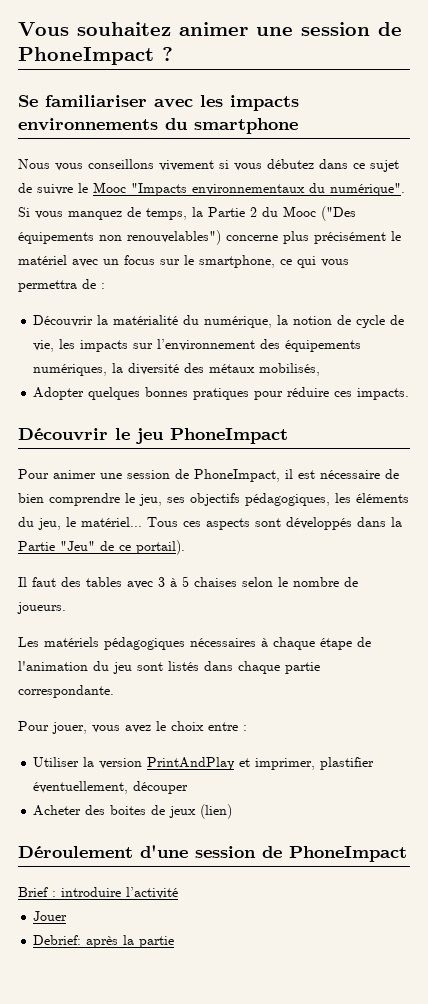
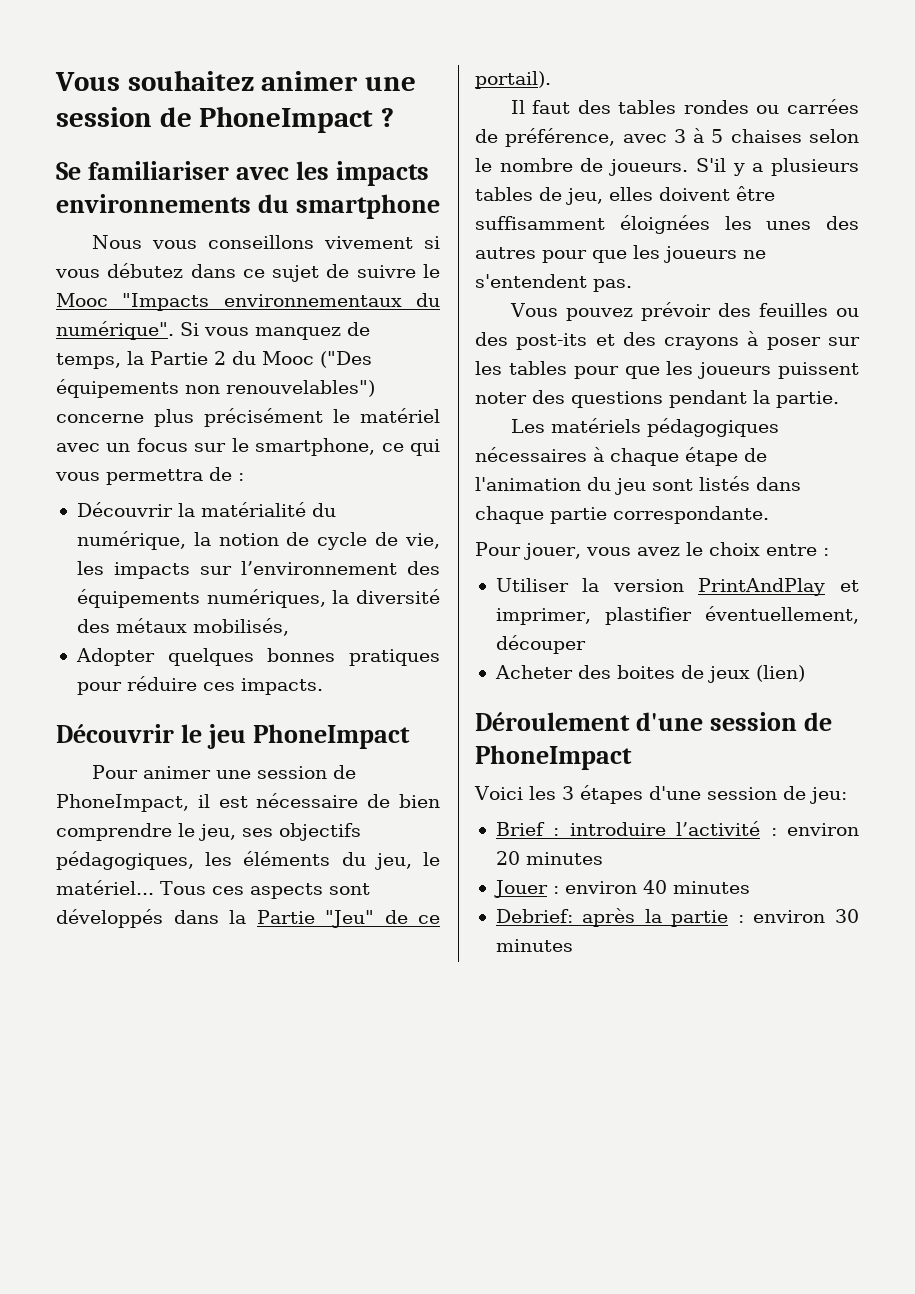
- Il faut des tables avec 3 à 5 chaises selon le nombre de joueurs.
+ Il faut des tables rondes ou carrées de préférence, avec 3 à 5 chaises selon le nombre de joueurs. S'il y a plusieurs tables de jeu, elles doivent être suffisamment éloignées les unes des autres pour que les joueurs ne s'entendent pas.
+ Vous pouvez prévoir des feuilles ou des post-its et des crayons à poser sur les tables pour que les joueurs puissent noter des questions pendant la partie.
- Brief : introduire l’activité
- Jouer
+ Voici les 3 étapes d'une session de jeu:
+ Brief : introduire l’activité : environ 20 minutes
+ Jouer : environ 40 minutes
- Debrief: après la partie
+ Debrief: après la partie : environ 30 minutes

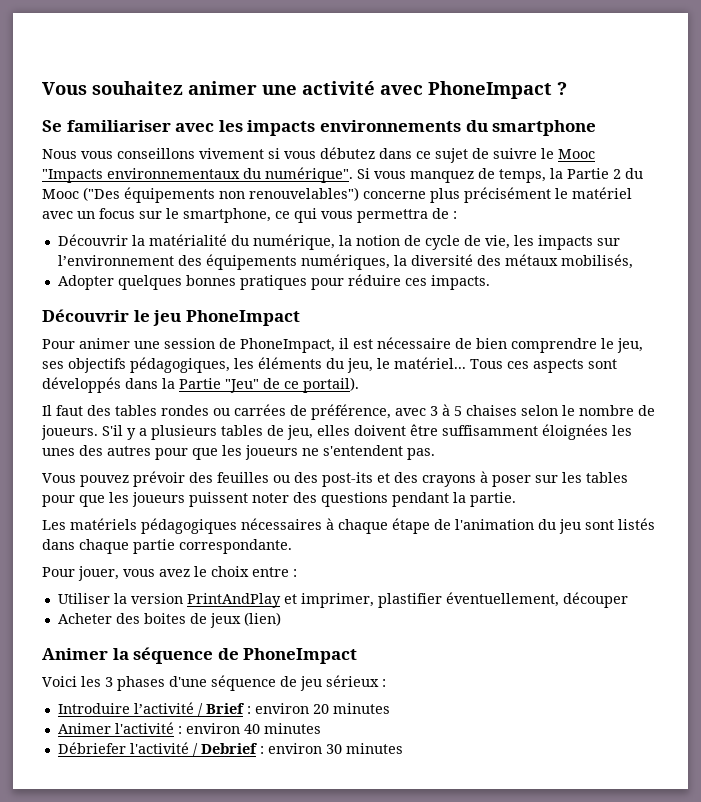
- Vous souhaitez animer une session de PhoneImpact ?
+ Vous souhaitez animer une activité avec PhoneImpact ?
- Déroulement d'une session de PhoneImpact
+ Animer la séquence de PhoneImpact
- Voici les 3 étapes d'une session de jeu:
- Brief : introduire l’activité : environ 20 minutes
+ Voici les 3 phases d'une séquence de jeu sérieux :
+ Introduire l’activité / Brief : environ 20 minutes
- Jouer : environ 40 minutes
+ Animer l'activité : environ 40 minutes
- Debrief: après la partie : environ 30 minutes
+ Débriefer l'activité / Debrief : environ 30 minutes

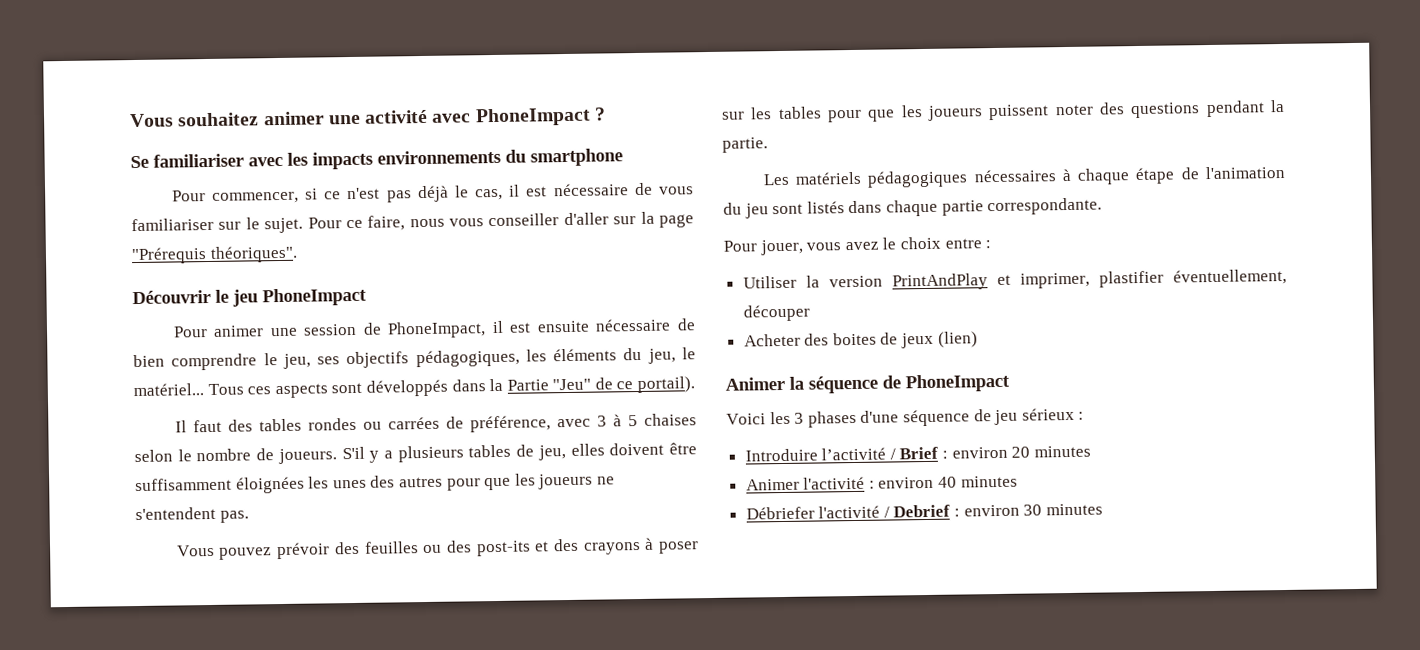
- Nous vous conseillons vivement si vous débutez dans ce sujet de suivre le Mooc "Impacts environnementaux du numérique". Si vous manquez de temps, la Partie 2 du Mooc ("Des équipements non renouvelables") concerne plus précisément le matériel avec un focus sur le smartphone, ce qui vous permettra de :
- Découvrir la matérialité du numérique, la notion de cycle de vie, les impacts sur l’environnement des équipements numériques, la diversité des métaux mobilisés,
- Adopter quelques bonnes pratiques pour réduire ces impacts.
+ Pour commencer, si ce n'est pas déjà le cas, il est nécessaire de vous familiariser sur le sujet. Pour ce faire, nous vous conseiller d'aller sur la page "Prérequis théoriques".
- Pour animer une session de PhoneImpact, il est nécessaire de bien comprendre le jeu, ses objectifs pédagogiques, les éléments du jeu, le matériel...
+ Pour animer une session de PhoneImpact, il est ensuite nécessaire de bien comprendre le jeu, ses objectifs pédagogiques, les éléments du jeu, le matériel...

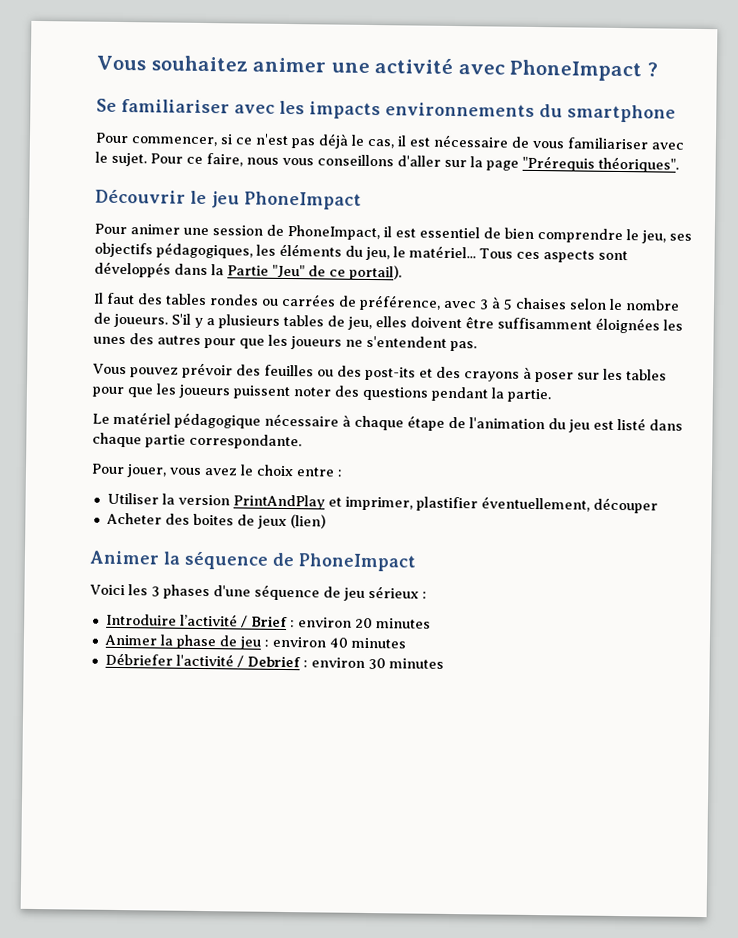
- Pour commencer, si ce n'est pas déjà le cas, il est nécessaire de vous familiariser sur le sujet.
+ Pour commencer, si ce n'est pas déjà le cas, il est nécessaire de vous familiariser avec le sujet.
- Pour ce faire, nous vous conseiller d'aller sur la page "Prérequis théoriques".
+ Pour ce faire, nous vous conseillons d'aller sur la page "Prérequis théoriques".
- Pour animer une session de PhoneImpact, il est ensuite nécessaire de bien comprendre le jeu, ses objectifs pédagogiques, les éléments du jeu, le matériel...
+ Pour animer une session de PhoneImpact, il est essentiel de bien comprendre le jeu, ses objectifs pédagogiques, les éléments du jeu, le matériel...
- Les matériels pédagogiques nécessaires à chaque étape de l'animation du jeu sont listés dans chaque partie correspondante.
+ Le matériel pédagogique nécessaire à chaque étape de l'animation du jeu est listé dans chaque partie correspondante.
- Animer l'activité : environ 40 minutes
+ Animer la phase de jeu : environ 40 minutes

